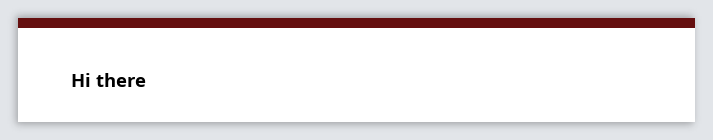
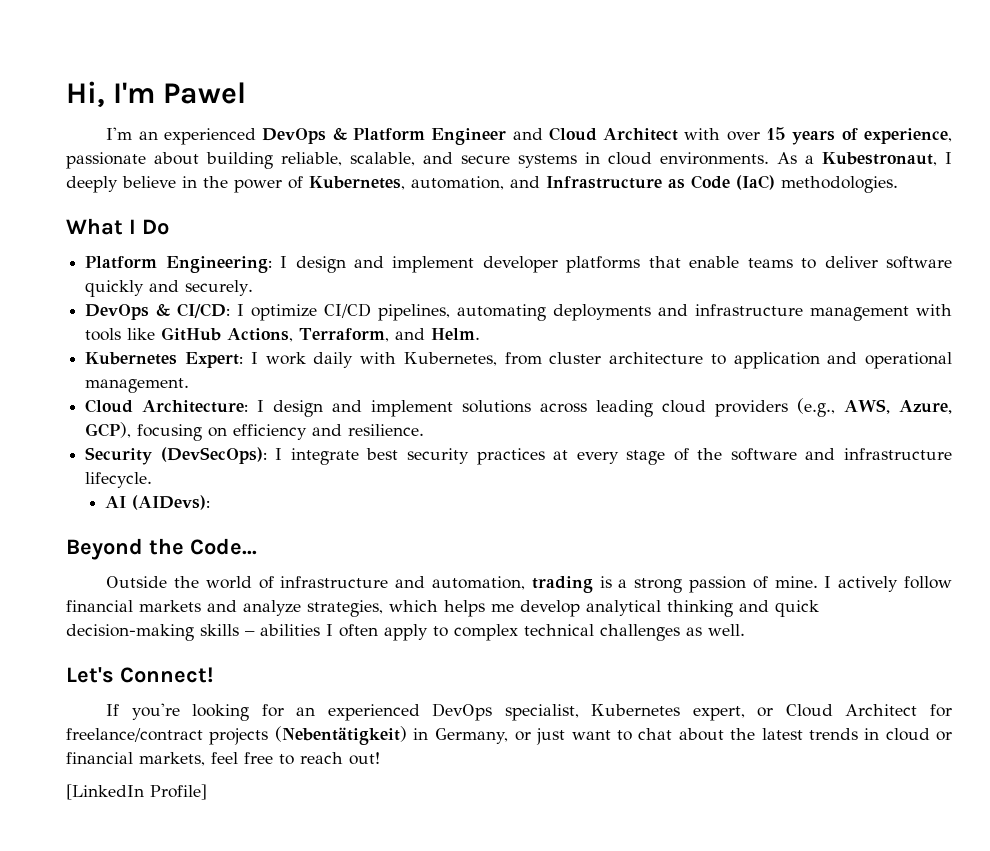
- Hi there
+ Hi, I'm Pawel
+ I'm an experienced DevOps & Platform Engineer and Cloud Architect with over 15 years of experience, passionate about building reliable, scalable, and secure systems in cloud environments. As a Kubestronaut, I deeply believe in the power of Kubernetes, automation, and Infrastructure as Code (IaC) methodologies.
+ What I Do
+ Platform Engineering: I design and implement developer platforms that enable teams to deliver software quickly and securely.
+ DevOps & CI/CD: I optimize CI/CD pipelines, automating deployments and infrastructure management with tools like GitHub Actions, Terraform, and Helm.
+ Kubernetes Expert: I work daily with Kubernetes, from cluster architecture to application and operational management.
+ Cloud Architecture: I design and implement solutions across leading cloud providers (e.g., AWS, Azure, GCP), focusing on efficiency and resilience.
+ Security (DevSecOps): I integrate best security practices at every stage of the software and infrastructure lifecycle.
+ AI (AIDevs):
+ Beyond the Code...
+ Outside the world of infrastructure and automation, trading is a strong passion of mine. I actively follow financial markets and analyze strategies, which helps me develop analytical thinking and quick decision-making skills – abilities I often apply to complex technical challenges as well.
+ Let's Connect!
+ If you're looking for an experienced DevOps specialist, Kubernetes expert, or Cloud Architect for freelance/contract projects (Nebentätigkeit) in Germany, or just want to chat about the latest trends in cloud or financial markets, feel free to reach out!
+ [LinkedIn Profile]

